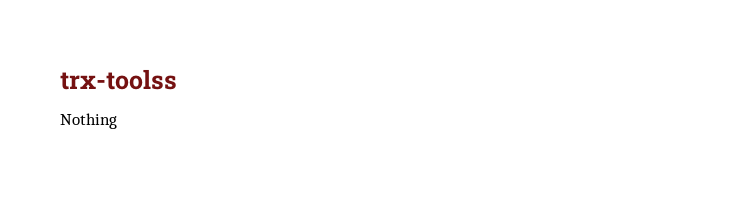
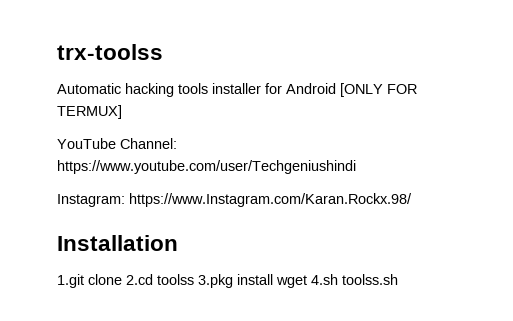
- Nothing
+ Automatic hacking tools installer for Android [ONLY FOR TERMUX]
+ YouTube Channel: https://www.youtube.com/user/Techgeniushindi
+ Instagram: https://www.Instagram.com/Karan.Rockx.98/
+ Installation
+ 1.git clone 2.cd toolss 3.pkg install wget 4.sh toolss.sh

